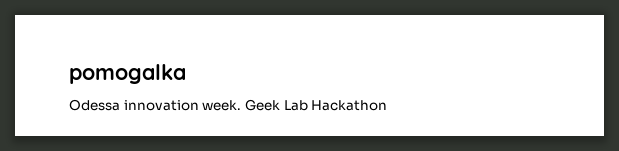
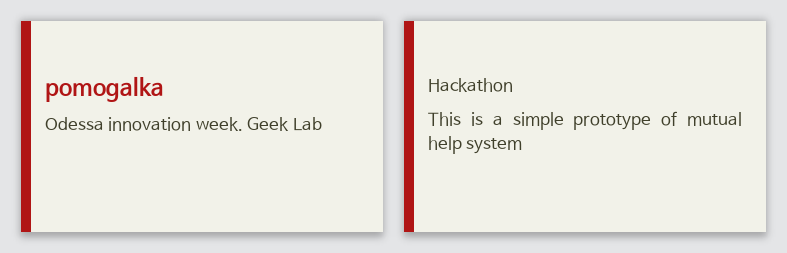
+ This is a simple prototype of mutual help system

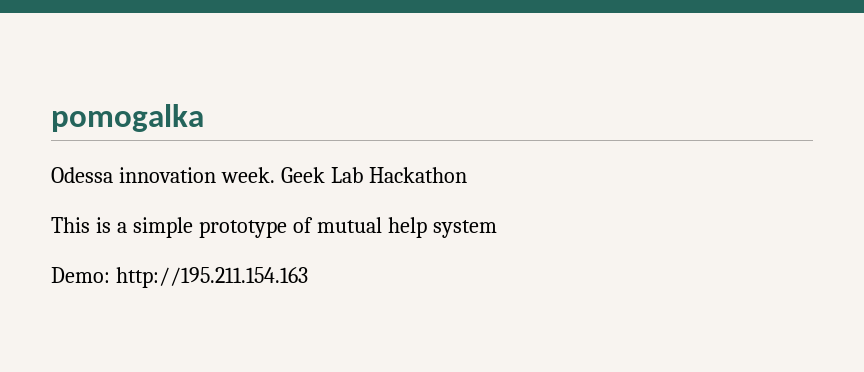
+ Demo: http://195.211.154.163

